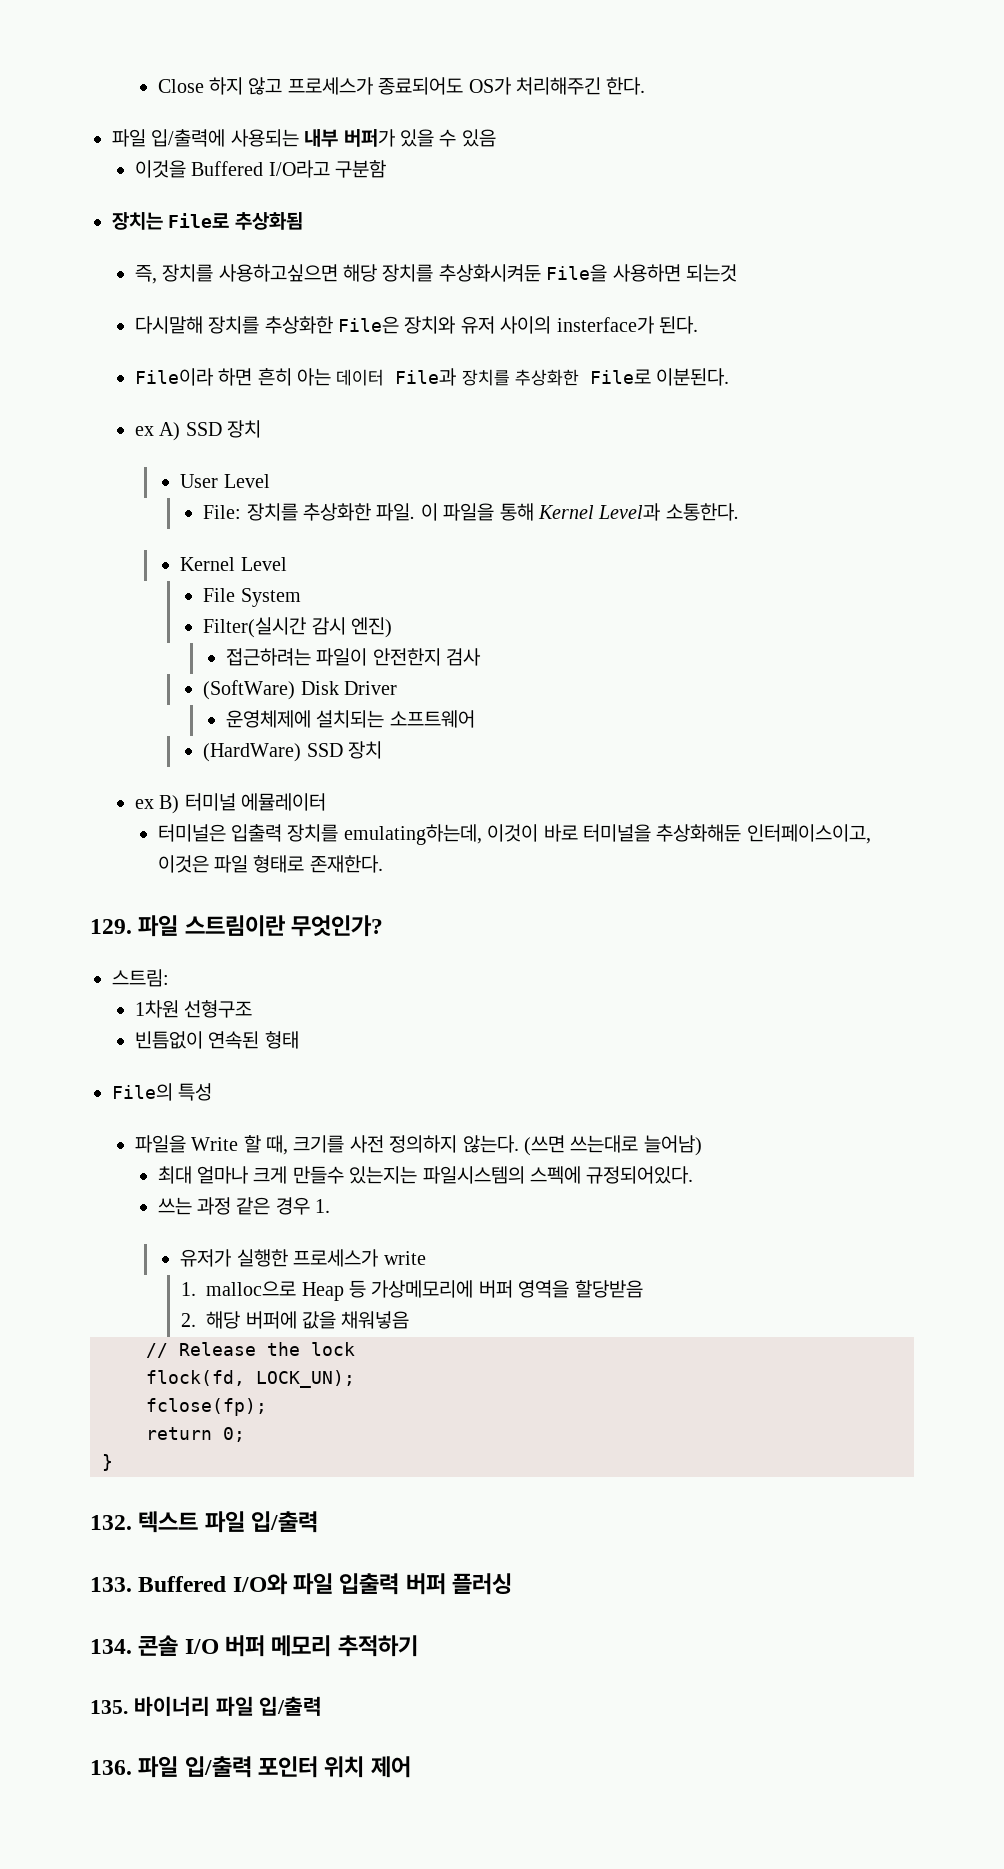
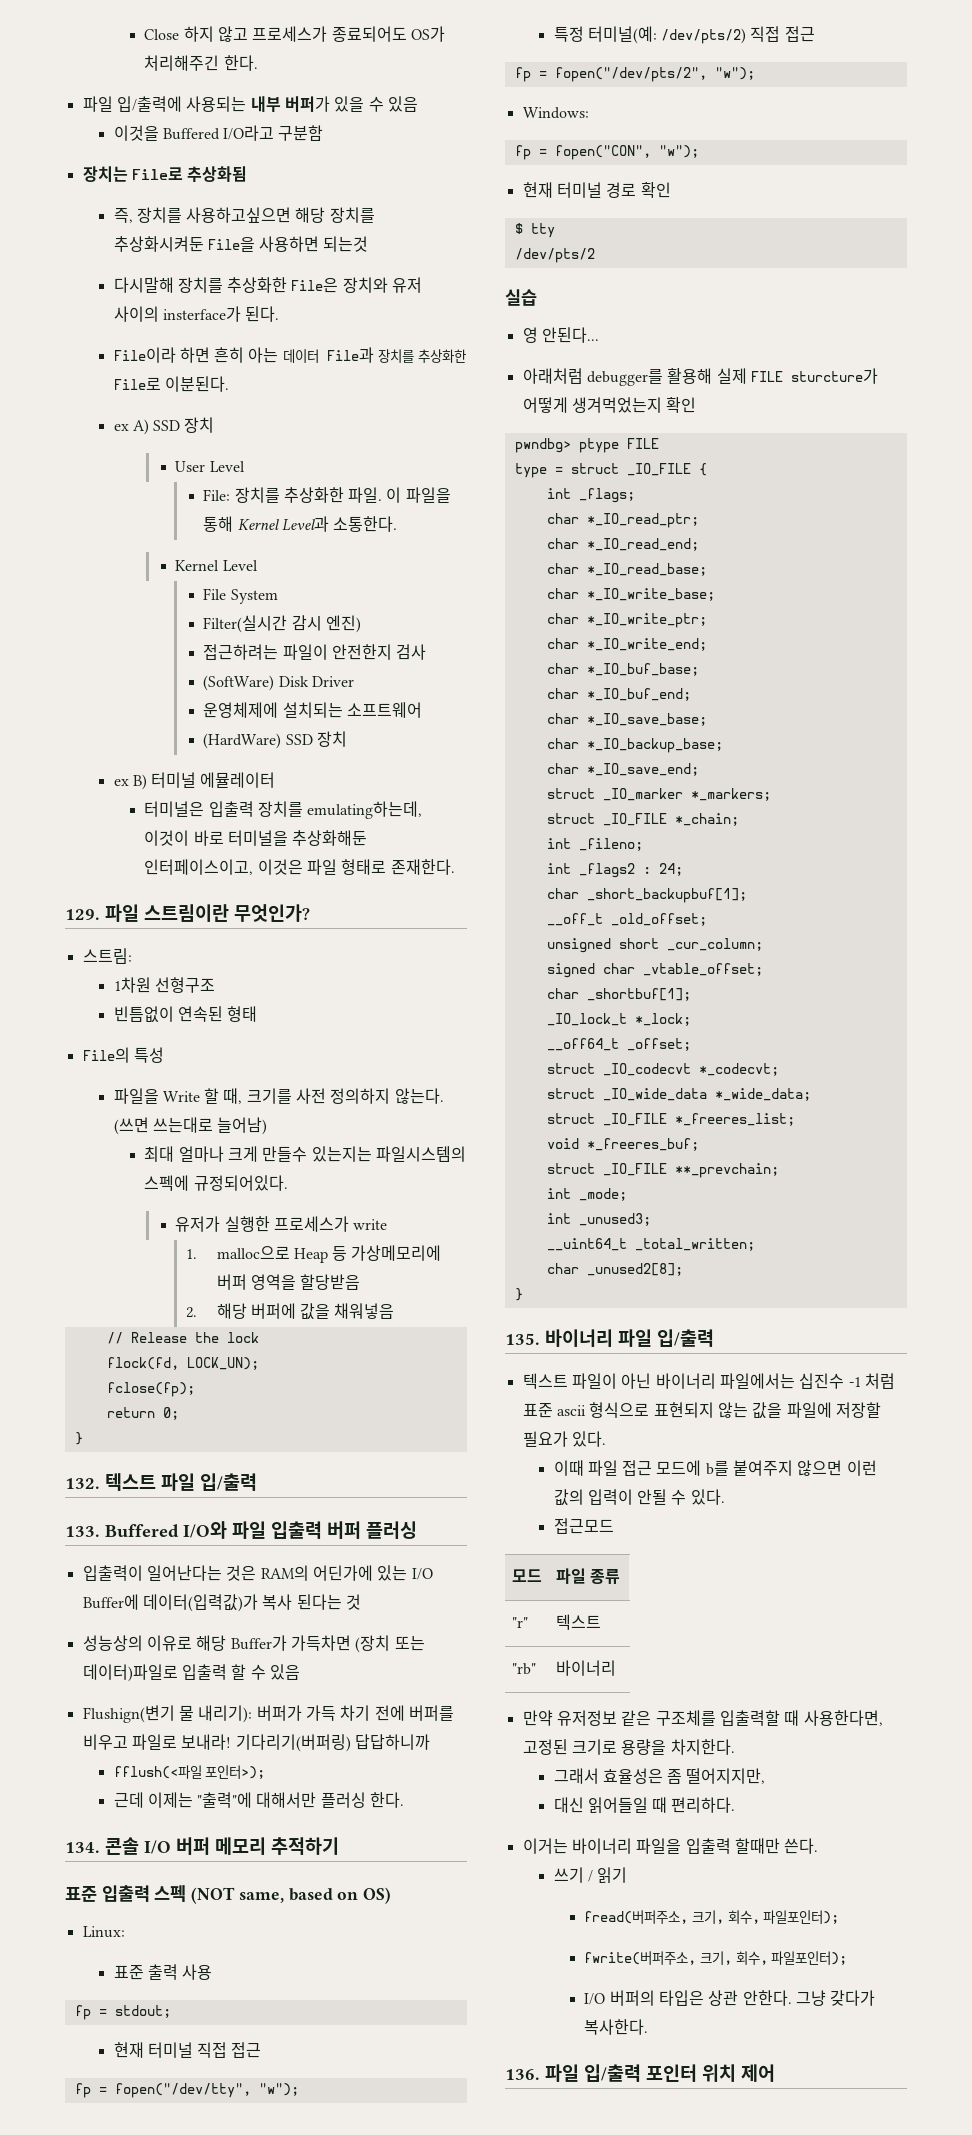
- 쓰는 과정 같은 경우 1.
+ 입출력이 일어난다는 것은 RAM의 어딘가에 있는 I/O Buffer에 데이터(입력값)가 복사 된다는 것
+ 성능상의 이유로 해당 Buffer가 가득차면 (장치 또는 데이터)파일로 입출력 할 수 있음
+ Flushign(변기 물 내리기): 버퍼가 가득 차기 전에 버퍼를 비우고 파일로 보내라! 기다리기(버퍼링) 답답하니까
+ fflush(<파일 포인터>);
+ 근데 이제는 "출력"에 대해서만 플러싱 한다.
+ 표준 입출력 스펙 (NOT same, based on OS)
+ Linux:
+ 표준 출력 사용
+ fp = stdout;
+ 현재 터미널 직접 접근
+ fp = fopen("/dev/tty", "w");
+ 특정 터미널(예: /dev/pts/2) 직접 접근
+ fp = fopen("/dev/pts/2", "w");
+ Windows:
+ fp = fopen("CON", "w");
+ 현재 터미널 경로 확인
+ $ tty
+ /dev/pts/2
+ 실습
+ 영 안된다...
+ 아래처럼 debugger를 활용해 실제 FILE sturcture가 어떻게 생겨먹었는지 확인
+ pwndbg> ptype FILE
+ type = struct _IO_FILE {
+ int _flags;
+ char *_IO_read_ptr;
+ char *_IO_read_end;
+ char *_IO_read_base;
+ char *_IO_write_base;
+ char *_IO_write_ptr;
+ char *_IO_write_end;
+ char *_IO_buf_base;
+ char *_IO_buf_end;
+ char *_IO_save_base;
+ char *_IO_backup_base;
+ char *_IO_save_end;
+ struct _IO_marker *_markers;
+ struct _IO_FILE *_chain;
+ int _fileno;
+ int _flags2 : 24;
+ char _short_backupbuf[1];
+ __off_t _old_offset;
+ unsigned short _cur_column;
+ signed char _vtable_offset;
+ char _shortbuf[1];
+ _IO_lock_t *_lock;
+ __off64_t _offset;
+ struct _IO_codecvt *_codecvt;
+ struct _IO_wide_data *_wide_data;
+ struct _IO_FILE *_freeres_list;
+ void *_freeres_buf;
+ struct _IO_FILE **_prevchain;
+ int _mode;
+ int _unused3;
+ __uint64_t _total_written;
+ char _unused2[8];
+ }
  135. 바이너리 파일 입/출력
+ 텍스트 파일이 아닌 바이너리 파일에서는 십진수 -1 처럼 표준 ascii 형식으로 표현되지 않는 값을 파일에 저장할 필요가 있다.
+ 이때 파일 접근 모드에 b를 붙여주지 않으면 이런 값의 입력이 안될 수 있다.
+ 접근모드
+ 모드 | 파일 종류
+ "r" | 텍스트
+ "rb" | 바이너리
+ 만약 유저정보 같은 구조체를 입출력할 때 사용한다면, 고정된 크기로 용량을 차지한다.
+ 그래서 효율성은 좀 떨어지지만,
+ 대신 읽어들일 때 편리하다.
+ 이거는 바이너리 파일을 입출력 할때만 쓴다.
+ 쓰기 / 읽기
+ fread(버퍼주소, 크기, 회수, 파일포인터);
+ fwrite(버퍼주소, 크기, 회수, 파일포인터);
+ I/O 버퍼의 타입은 상관 안한다. 그냥 갖다가 복사한다.

